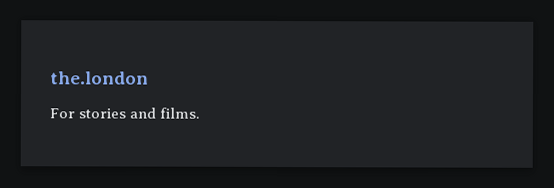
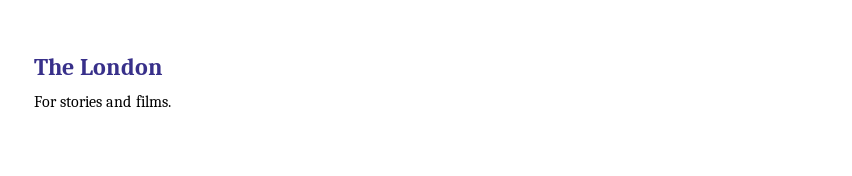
- the.london
+ The London

